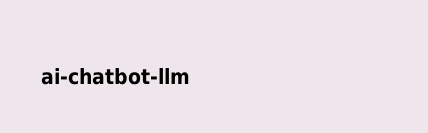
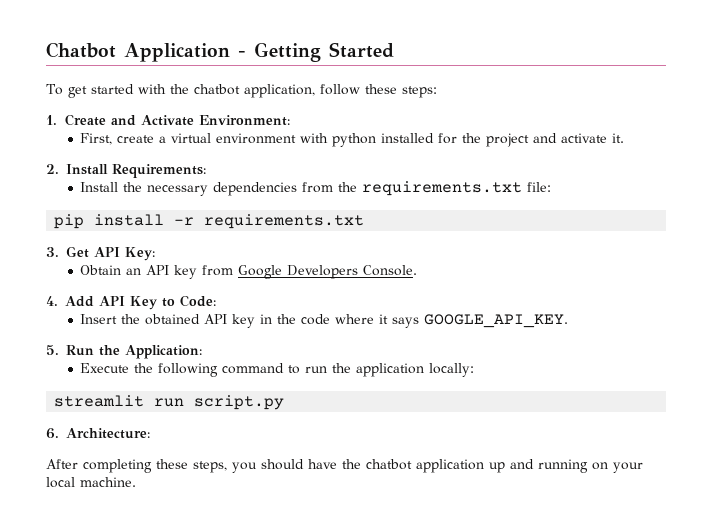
- ai-chatbot-llm
+ Chatbot Application - Getting Started
+ To get started with the chatbot application, follow these steps:
+ 1. Create and Activate Environment:
+ First, create a virtual environment with python installed for the project and activate it.
+ 2. Install Requirements:
+ Install the necessary dependencies from the requirements.txt file:
+ pip install -r requirements.txt
+ 3. Get API Key:
+ Obtain an API key from Google Developers Console.
+ 4. Add API Key to Code:
+ Insert the obtained API key in the code where it says GOOGLE_API_KEY.
+ 5. Run the Application:
+ Execute the following command to run the application locally:
+ streamlit run script.py
+ 6. Architecture:
+ After completing these steps, you should have the chatbot application up and running on your local machine.

